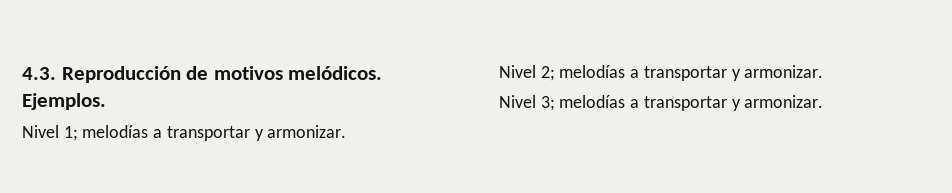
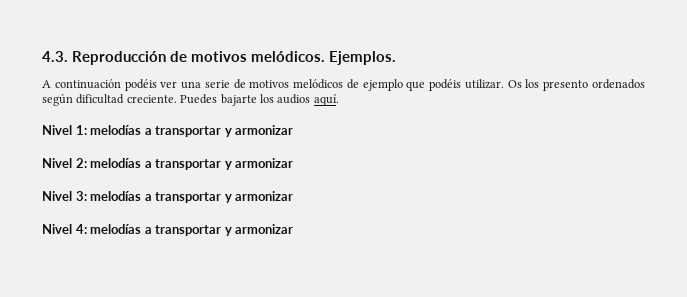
- Nivel 1; melodías a transportar y armonizar.
- Nivel 2; melodías a transportar y armonizar.
- Nivel 3; melodías a transportar y armonizar.
+ A continuación podéis ver una serie de motivos melódicos de ejemplo que podéis utilizar. Os los presento ordenados según dificultad creciente. Puedes bajarte los audios aquí.
+ Nivel 1: melodías a transportar y armonizar
+ Nivel 2: melodías a transportar y armonizar
+ Nivel 3: melodías a transportar y armonizar
+ Nivel 4: melodías a transportar y armonizar

